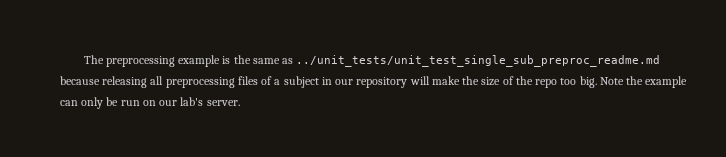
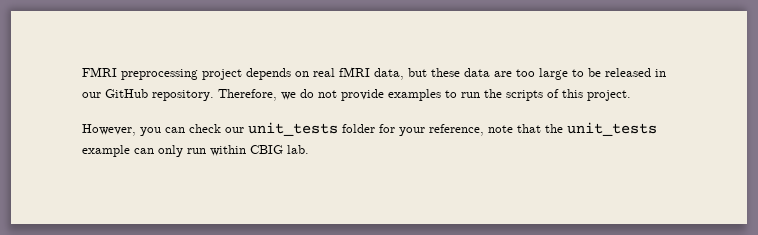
- The preprocessing example is the same as ../unit_tests/unit_test_single_sub_preproc_readme.md because releasing all preprocessing files of a subject in our repository will make the size of the repo too big. Note the example can only be run on our lab's server.
+ FMRI preprocessing project depends on real fMRI data, but these data are too large to be released in our GitHub repository. Therefore, we do not provide examples to run the scripts of this project.
+ However, you can check our unit_tests folder for your reference, note that the unit_tests example can only run within CBIG lab.

